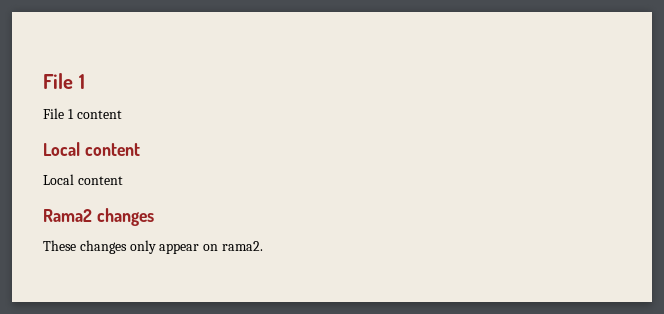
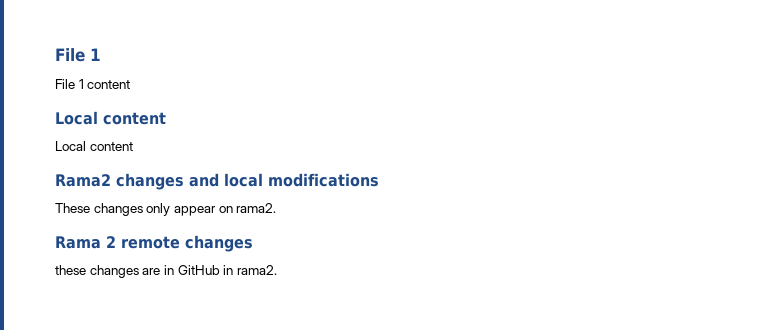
- Rama2 changes
+ Rama2 changes and local modifications
+ Rama 2 remote changes
+ these changes are in GitHub in rama2.

